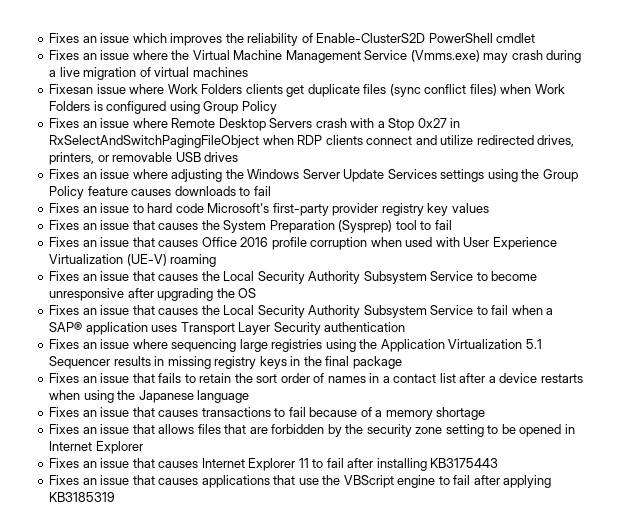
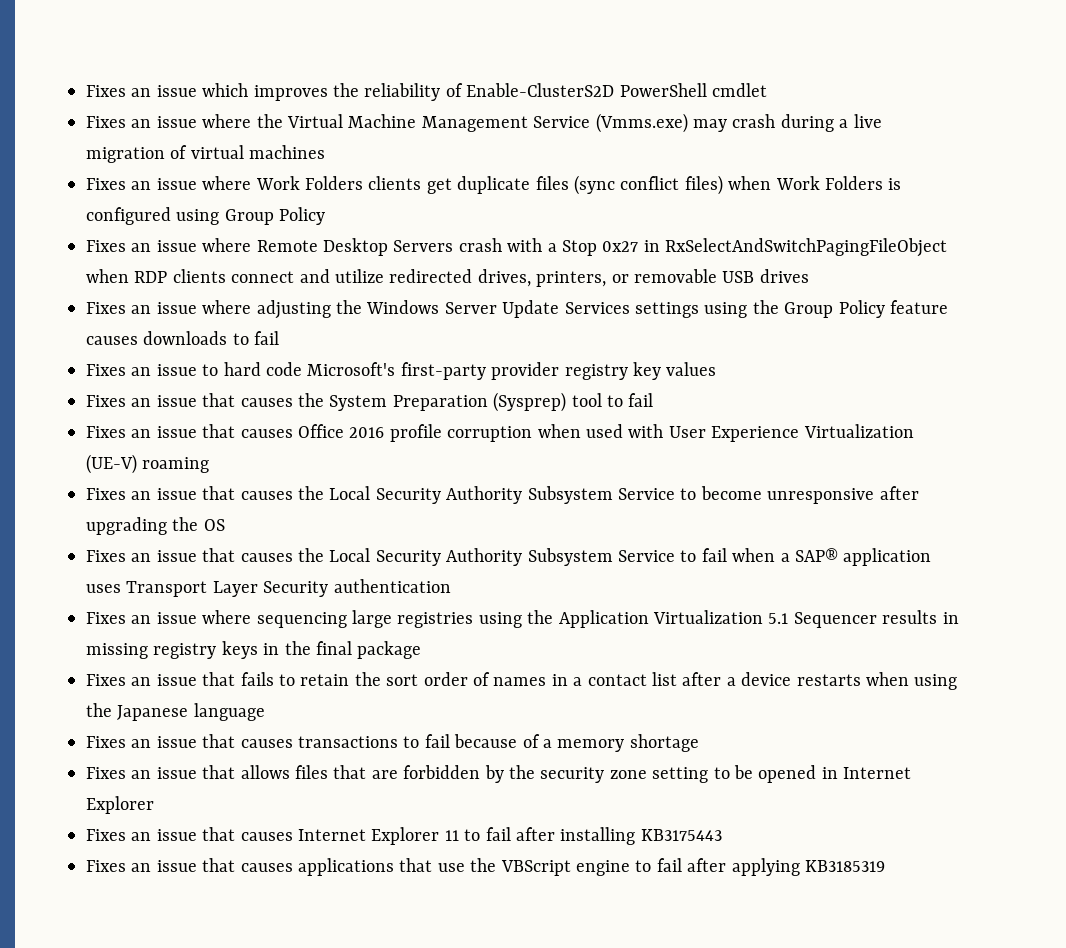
- Fixesan issue where Work Folders clients get duplicate files (sync conflict files) when Work Folders is configured using Group Policy
+ Fixes an issue where Work Folders clients get duplicate files (sync conflict files) when Work Folders is configured using Group Policy

